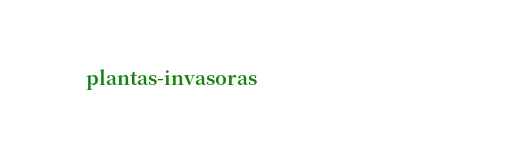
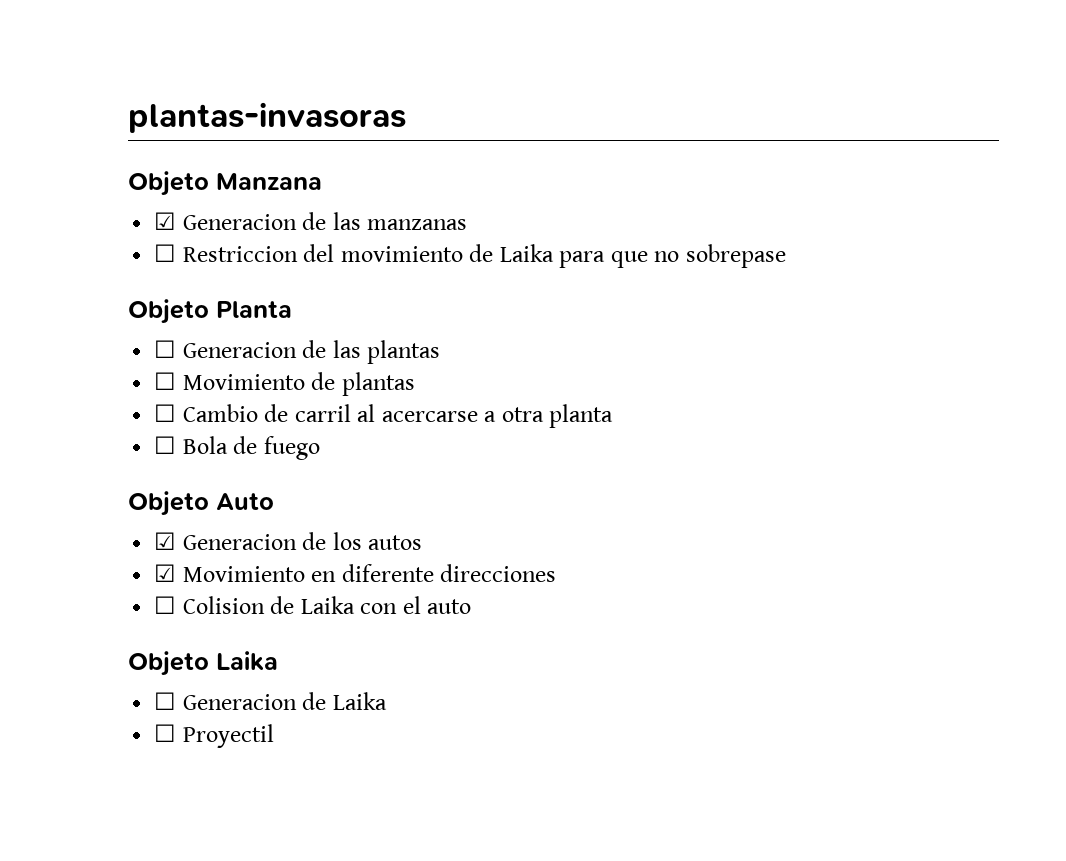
+ Objeto Manzana
+ ☑ Generacion de las manzanas
+ ☐ Restriccion del movimiento de Laika para que no sobrepase
+ Objeto Planta
+ ☐ Generacion de las plantas
+ ☐ Movimiento de plantas
+ ☐ Cambio de carril al acercarse a otra planta
+ ☐ Bola de fuego
+ Objeto Auto
+ ☑ Generacion de los autos
+ ☑ Movimiento en diferente direcciones
+ ☐ Colision de Laika con el auto
+ Objeto Laika
+ ☐ Generacion de Laika
+ ☐ Proyectil

